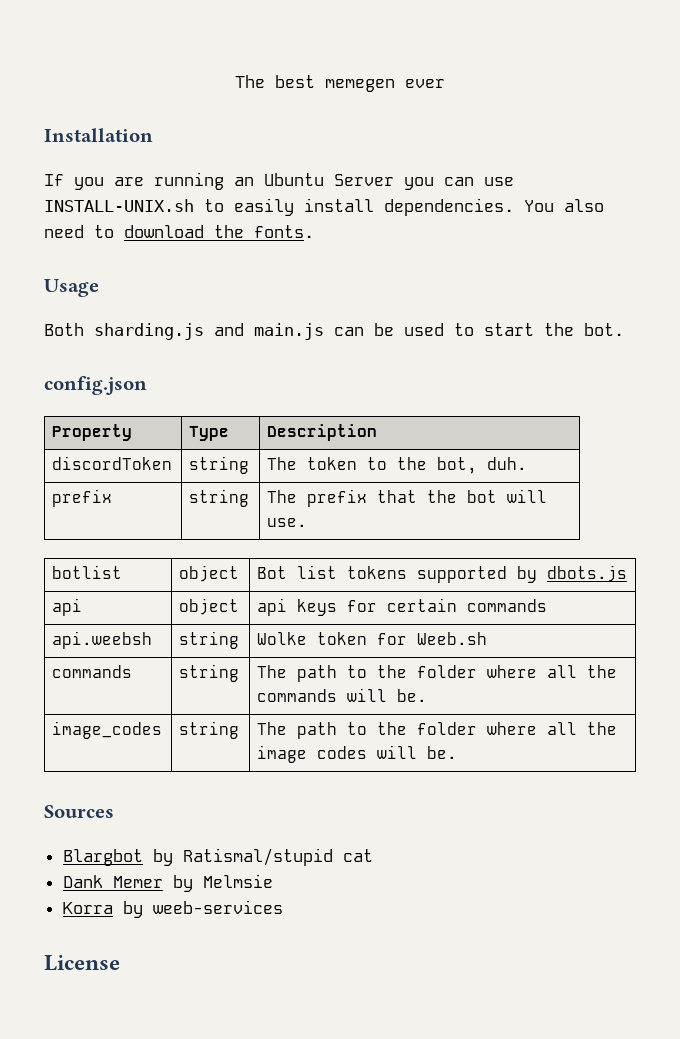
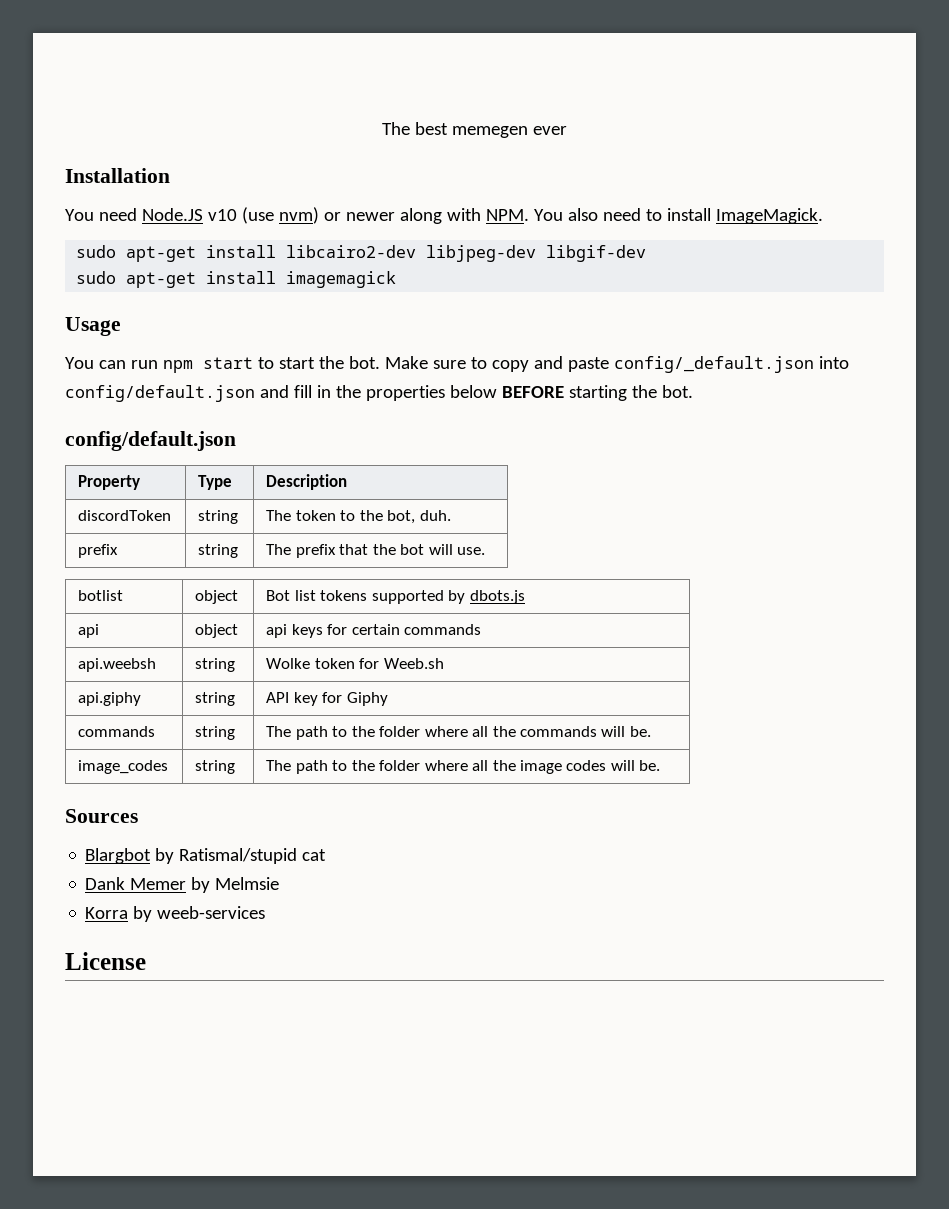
- If you are running an Ubuntu Server you can use INSTALL-UNIX.sh to easily install dependencies. You also need to download the fonts.
+ You need Node.JS v10 (use nvm) or newer along with NPM. You also need to install ImageMagick.
+ sudo apt-get install libcairo2-dev libjpeg-dev libgif-dev
+ sudo apt-get install imagemagick
  Usage
- Both sharding.js and main.js can be used to start the bot.
- config.json
+ You can run npm start to start the bot. Make sure to copy and paste config/_default.json into config/default.json and fill in the properties below BEFORE starting the bot.
+ config/default.json
+ api.giphy | string | API key for Giphy

